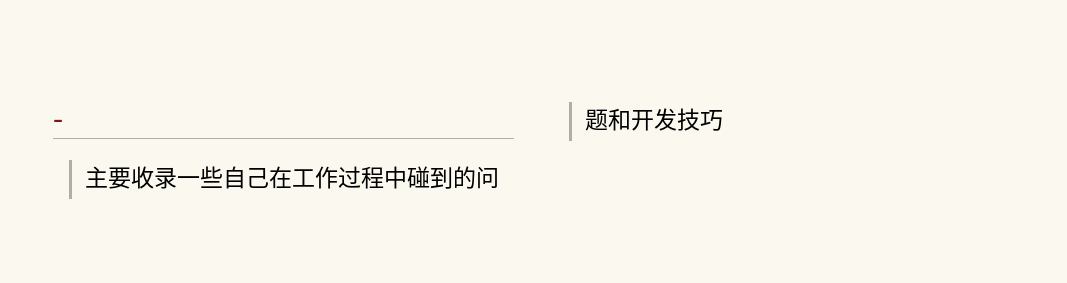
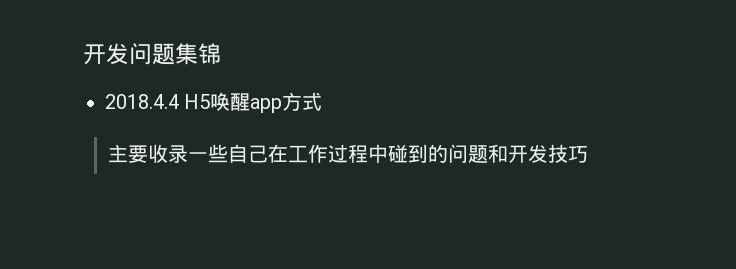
- -
+ 开发问题集锦
+ 2018.4.4 H5唤醒app方式

